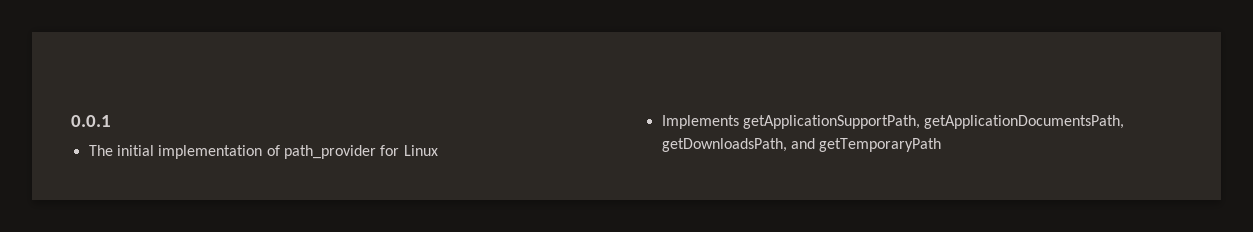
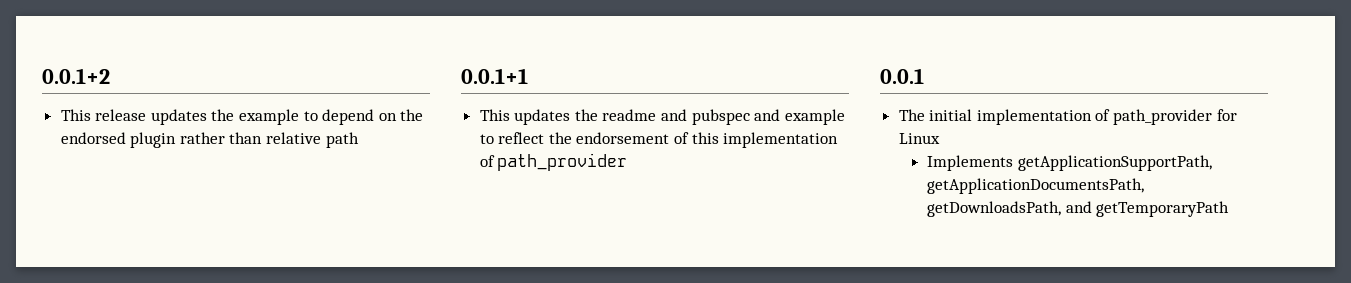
+ 0.0.1+2
+ This release updates the example to depend on the endorsed plugin rather than relative path
+ 0.0.1+1
+ This updates the readme and pubspec and example to reflect the endorsement of this implementation of path_provider

